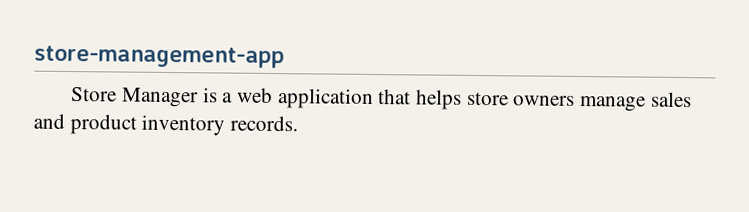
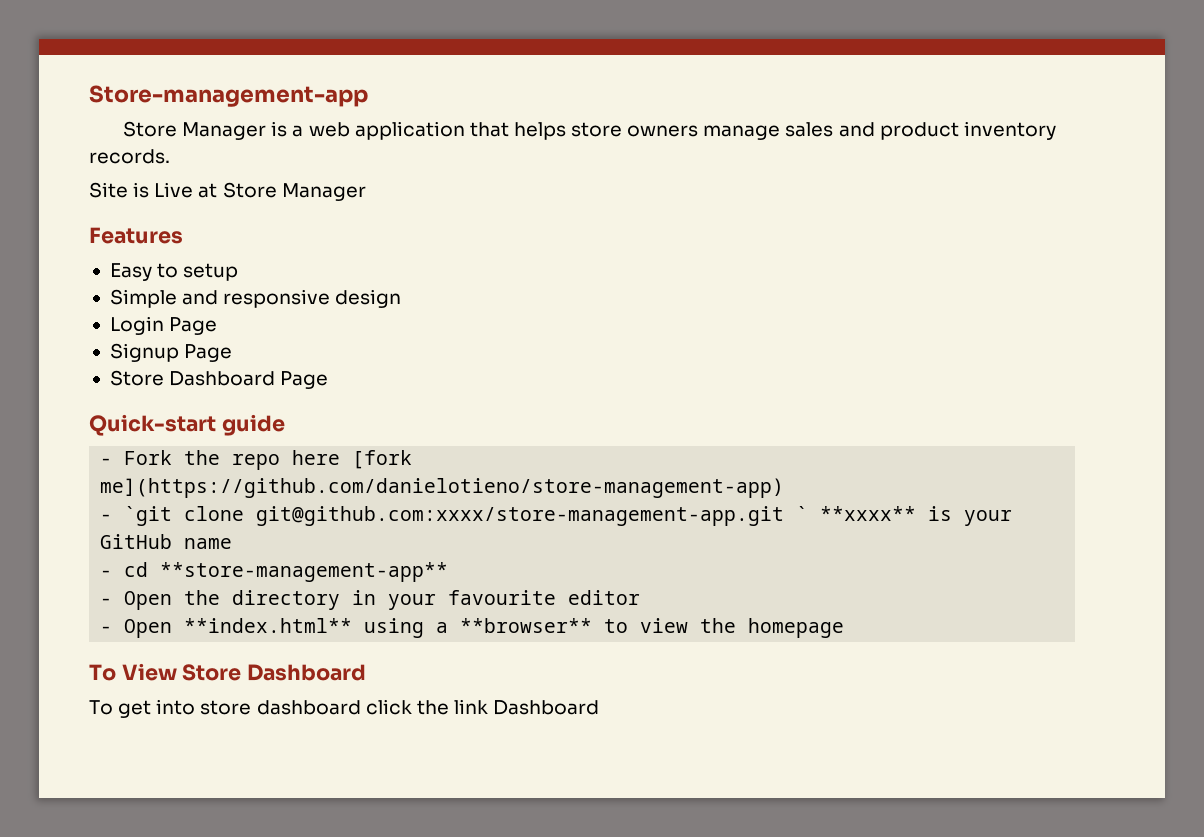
- store-management-app
+ Store-management-app
+ Site is Live at Store Manager
+ Features
+ Easy to setup
+ Simple and responsive design
+ Login Page
+ Signup Page
+ Store Dashboard Page
+ Quick-start guide
+ - Fork the repo here [fork me](https://github.com/danielotieno/store-management-app)
+ - `git clone git@github.com:xxxx/store-management-app.git ` **xxxx** is your GitHub name
+ - cd **store-management-app**
+ - Open the directory in your favourite editor
+ - Open **index.html** using a **browser** to view the homepage
+ To View Store Dashboard
+ To get into store dashboard click the link Dashboard

